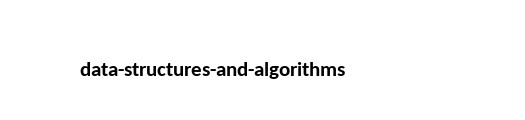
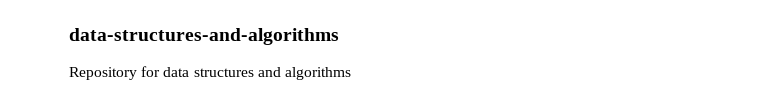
+ Repository for data structures and algorithms

